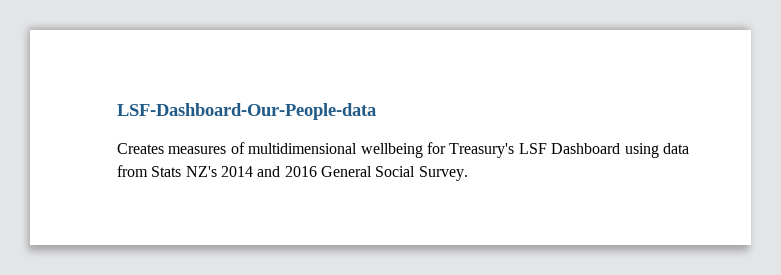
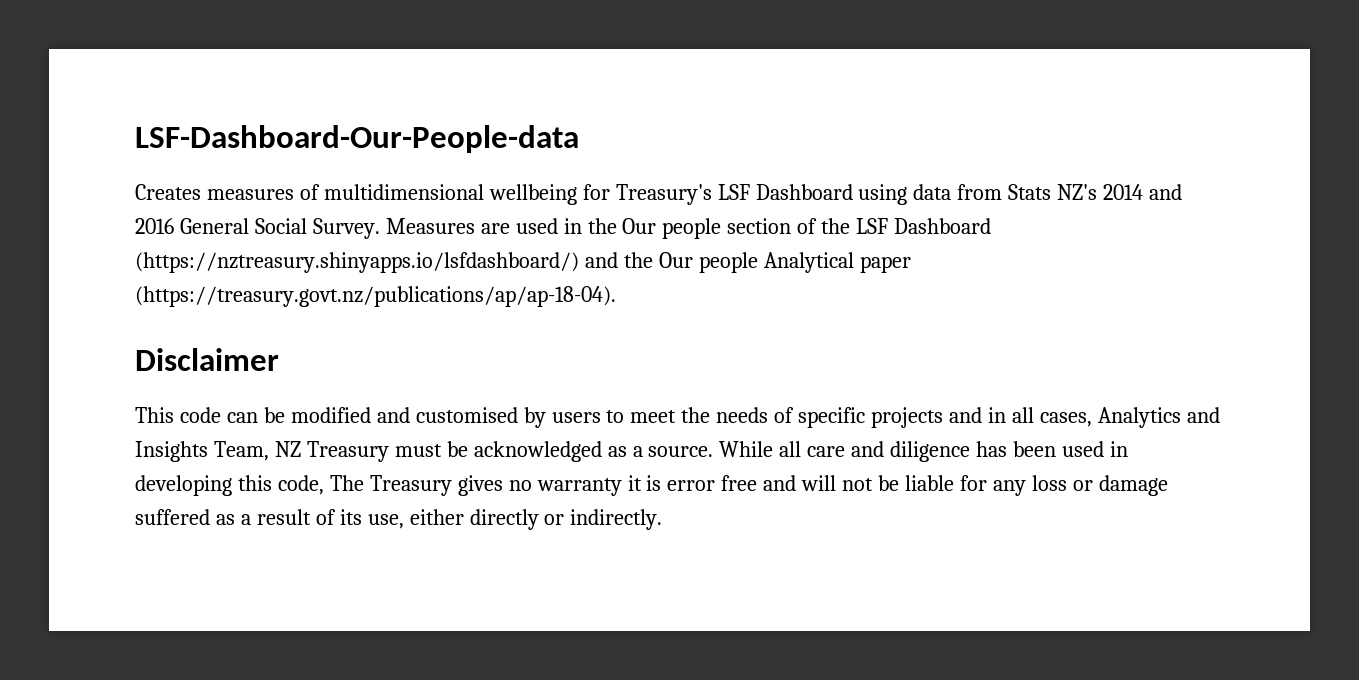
+ Measures are used in the Our people section of the LSF Dashboard (https://nztreasury.shinyapps.io/lsfdashboard/) and the Our people Analytical paper (https://treasury.govt.nz/publications/ap/ap-18-04).
+ Disclaimer
+ This code can be modified and customised by users to meet the needs of specific projects and in all cases, Analytics and Insights Team, NZ Treasury must be acknowledged as a source. While all care and diligence has been used in developing this code, The Treasury gives no warranty it is error free and will not be liable for any loss or damage suffered as a result of its use, either directly or indirectly.

